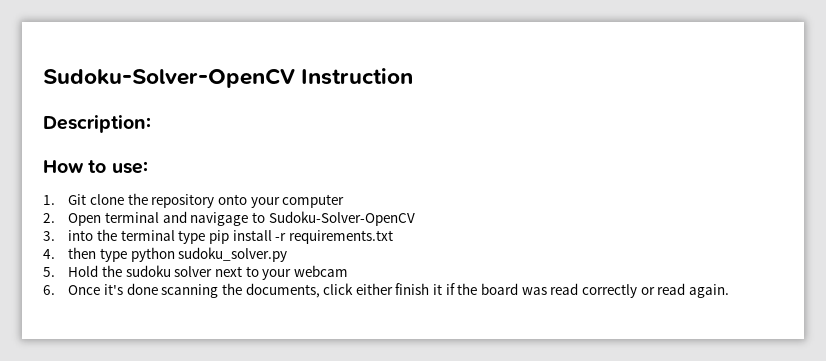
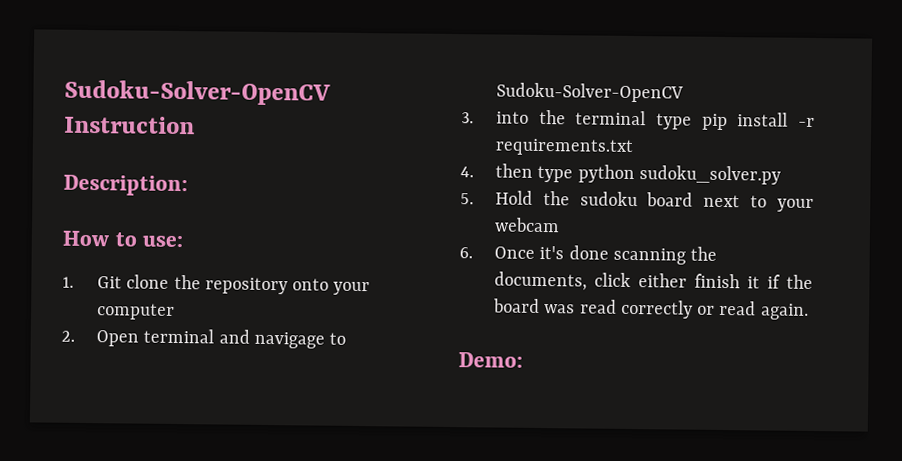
- 5. Hold the sudoku solver next to your webcam
+ 5. Hold the sudoku board next to your webcam
+ Demo:

